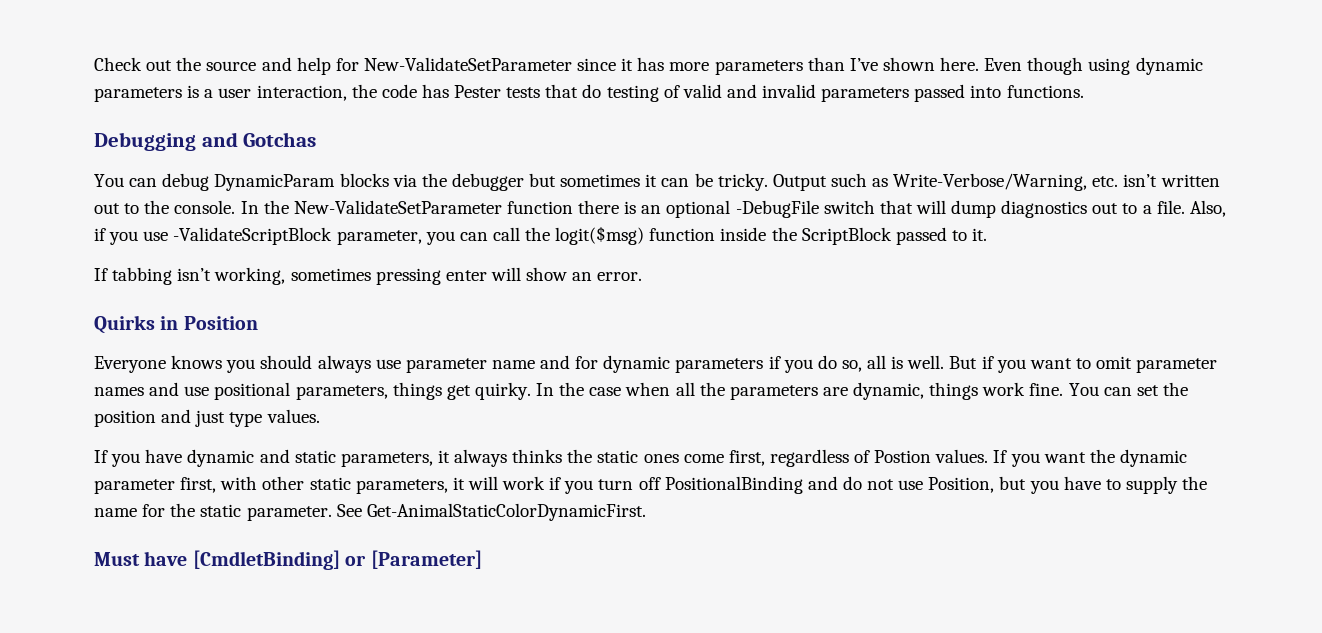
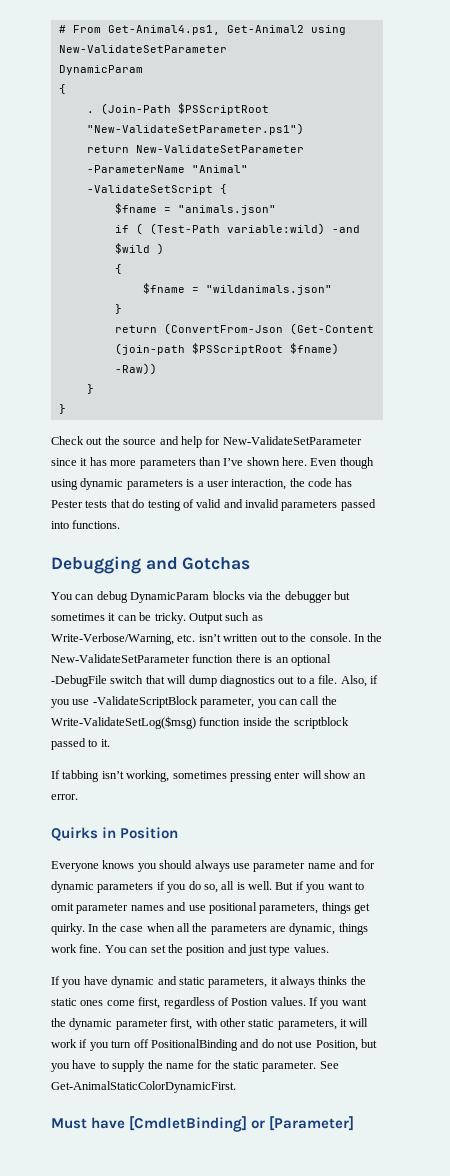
+ # From Get-Animal4.ps1, Get-Animal2 using New-ValidateSetParameter
+ DynamicParam
+ {
+ . (Join-Path $PSScriptRoot "New-ValidateSetParameter.ps1")
+ return New-ValidateSetParameter -ParameterName "Animal" -ValidateSetScript {
+ $fname = "animals.json"
+ if ( (Test-Path variable:wild) -and $wild )
+ {
+ $fname = "wildanimals.json"
+ }
+ return (ConvertFrom-Json (Get-Content (join-path $PSScriptRoot $fname) -Raw))
+ }
+ }
- Also, if you use -ValidateScriptBlock parameter, you can call the logit($msg) function inside the ScriptBlock passed to it.
+ Also, if you use -ValidateScriptBlock parameter, you can call the Write-ValidateSetLog($msg) function inside the scriptblock passed to it.

